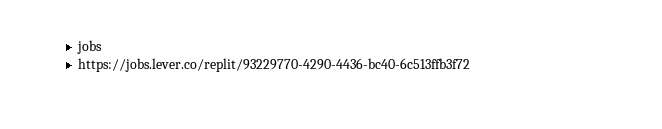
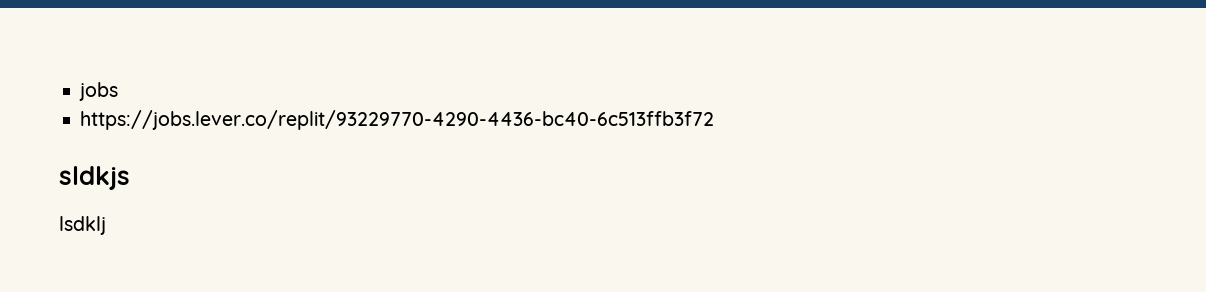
+ sldkjs
+ lsdklj

